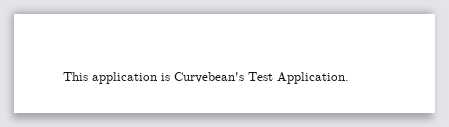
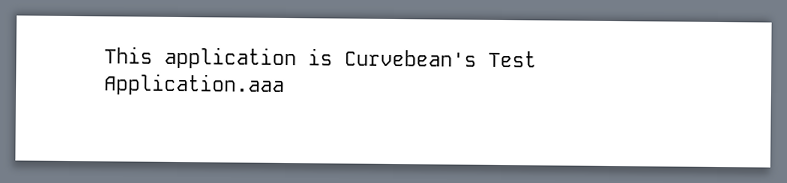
- This application is Curvebean's Test Application.
+ This application is Curvebean's Test Application.aaa

